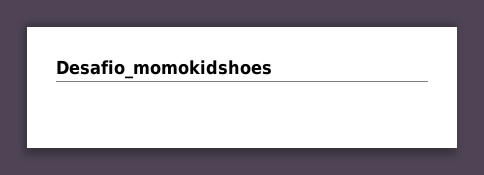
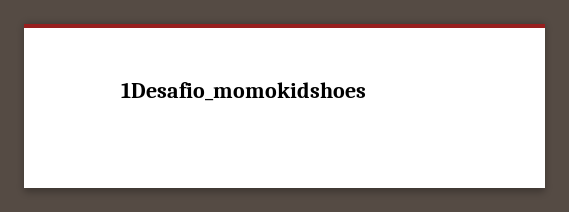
- Desafio_momokidshoes
+ 1Desafio_momokidshoes

